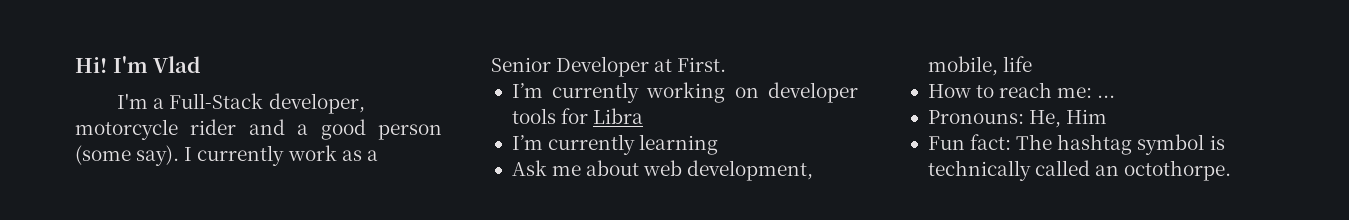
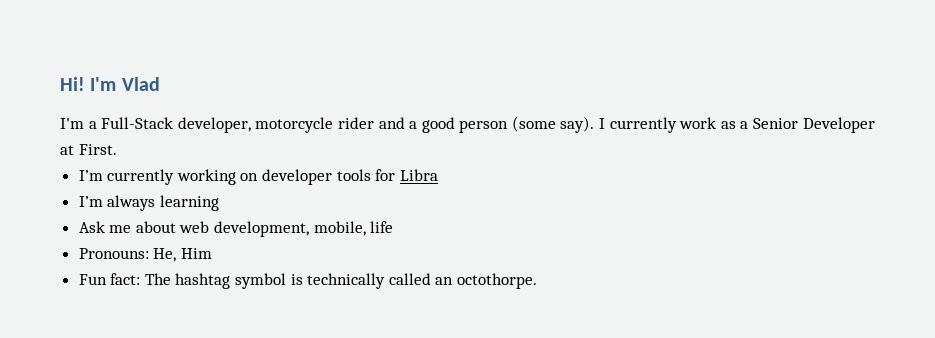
- I’m currently learning
+ I’m always learning
- How to reach me: ...

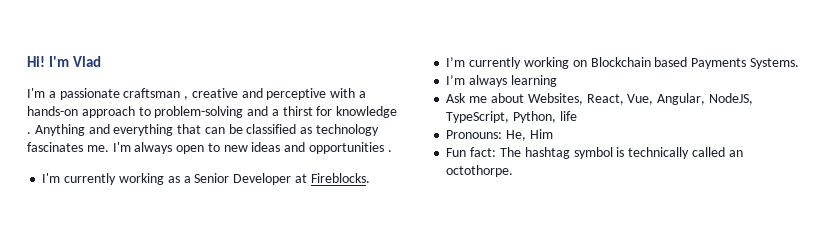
- I'm a Full-Stack developer, motorcycle rider and a good person (some say). I currently work as a Senior Developer at First.
+ I'm a passionate craftsman , creative and perceptive with a hands-on approach to problem-solving and a thirst for knowledge . Anything and everything that can be classified as technology fascinates me. I'm always open to new ideas and opportunities .
+ I'm currently working as a Senior Developer at Fireblocks.
- I’m currently working on developer tools for Libra
+ I’m currently working on Blockchain based Payments Systems.
- Ask me about web development, mobile, life
+ Ask me about Websites, React, Vue, Angular, NodeJS, TypeScript, Python, life

